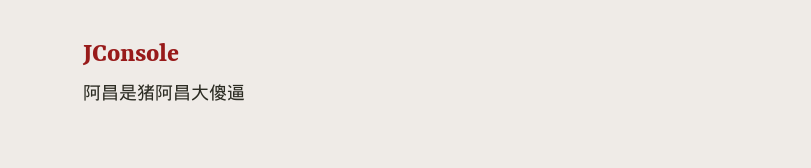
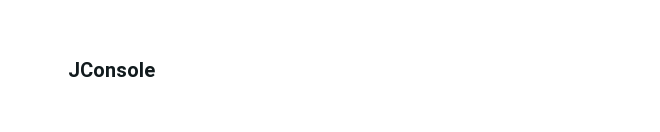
- 阿昌是猪阿昌大傻逼

